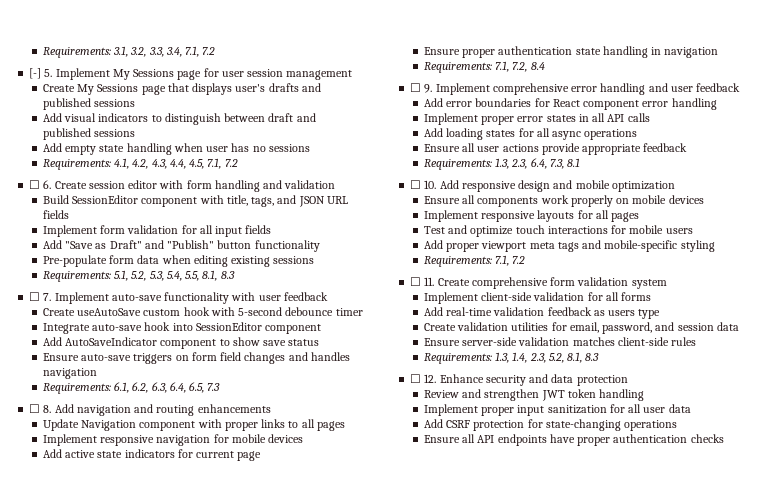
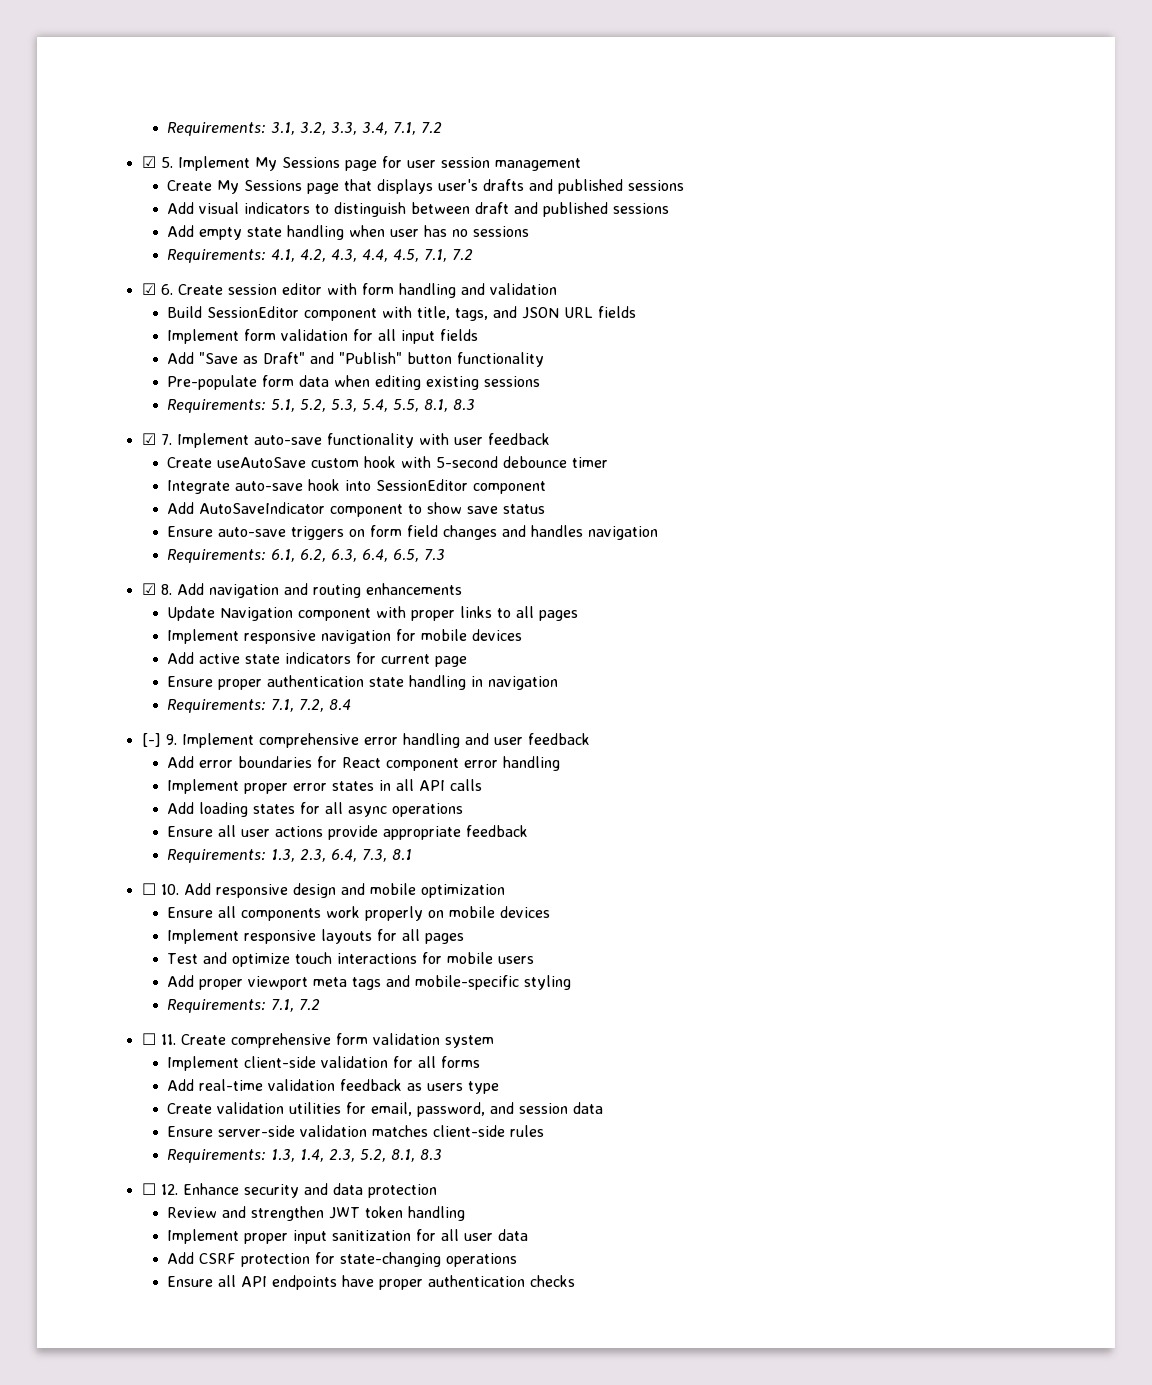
- [-] 5. Implement My Sessions page for user session management
+ ☑ 5. Implement My Sessions page for user session management
- ☐ 6. Create session editor with form handling and validation
+ ☑ 6. Create session editor with form handling and validation
- ☐ 7. Implement auto-save functionality with user feedback
+ ☑ 7. Implement auto-save functionality with user feedback
- ☐ 8. Add navigation and routing enhancements
+ ☑ 8. Add navigation and routing enhancements
- ☐ 9. Implement comprehensive error handling and user feedback
+ [-] 9. Implement comprehensive error handling and user feedback

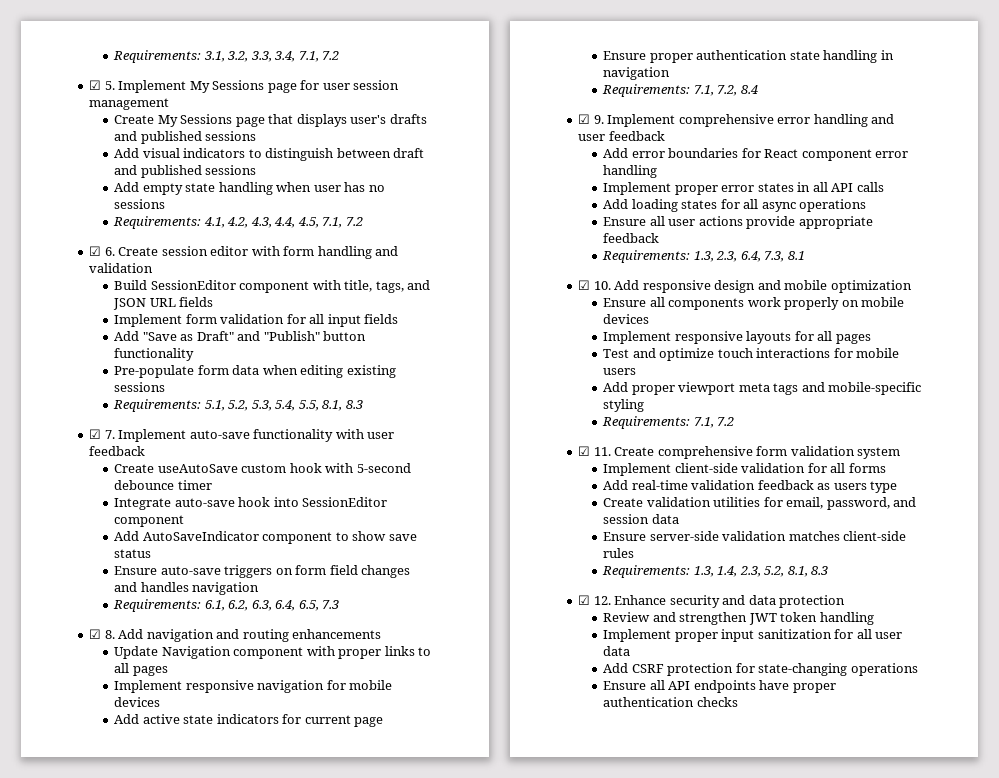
- [-] 9. Implement comprehensive error handling and user feedback
+ ☑ 9. Implement comprehensive error handling and user feedback
- ☐ 10. Add responsive design and mobile optimization
+ ☑ 10. Add responsive design and mobile optimization
- ☐ 11. Create comprehensive form validation system
+ ☑ 11. Create comprehensive form validation system
- ☐ 12. Enhance security and data protection
+ ☑ 12. Enhance security and data protection

